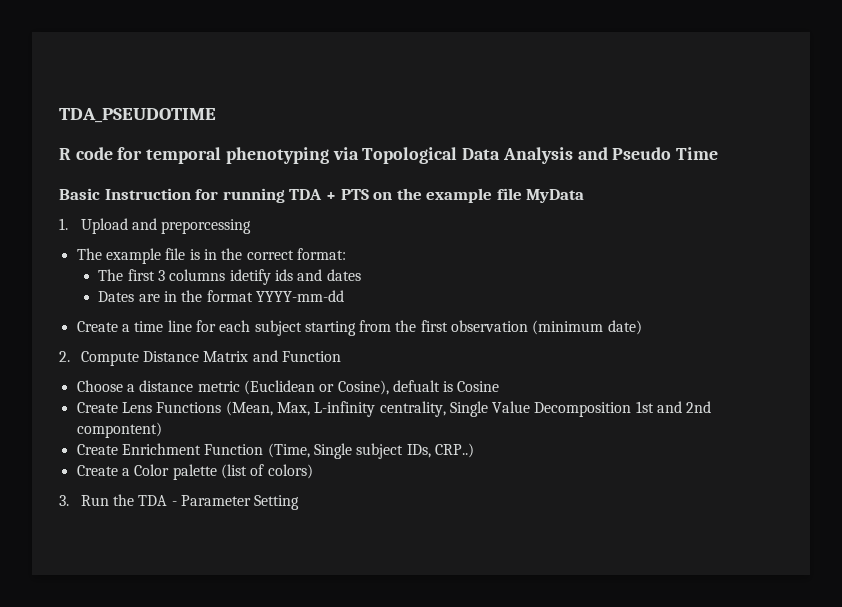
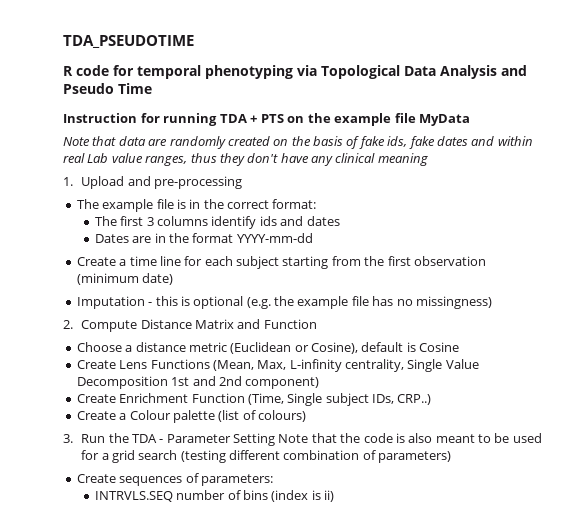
- Basic Instruction for running TDA + PTS on the example file MyData
+ Instruction for running TDA + PTS on the example file MyData
+ Note that data are randomly created on the basis of fake ids, fake dates and within real Lab value ranges, thus they don't have any clinical meaning
- 1. Upload and preporcessing
+ 1. Upload and pre-processing
- The first 3 columns idetify ids and dates
+ The first 3 columns identify ids and dates
+ Imputation - this is optional (e.g. the example file has no missingness)
- Choose a distance metric (Euclidean or Cosine), defualt is Cosine
+ Choose a distance metric (Euclidean or Cosine), default is Cosine
- Create Lens Functions (Mean, Max, L-infinity centrality, Single Value Decomposition 1st and 2nd compontent)
+ Create Lens Functions (Mean, Max, L-infinity centrality, Single Value Decomposition 1st and 2nd component)
- Create a Color palette (list of colors)
+ Create a Colour palette (list of colours)
- 3. Run the TDA - Parameter Setting
+ 3. Run the TDA - Parameter Setting Note that the code is also meant to be used for a grid search (testing different combination of parameters)
+ Create sequences of parameters:
+ INTRVLS.SEQ number of bins (index is ii)

